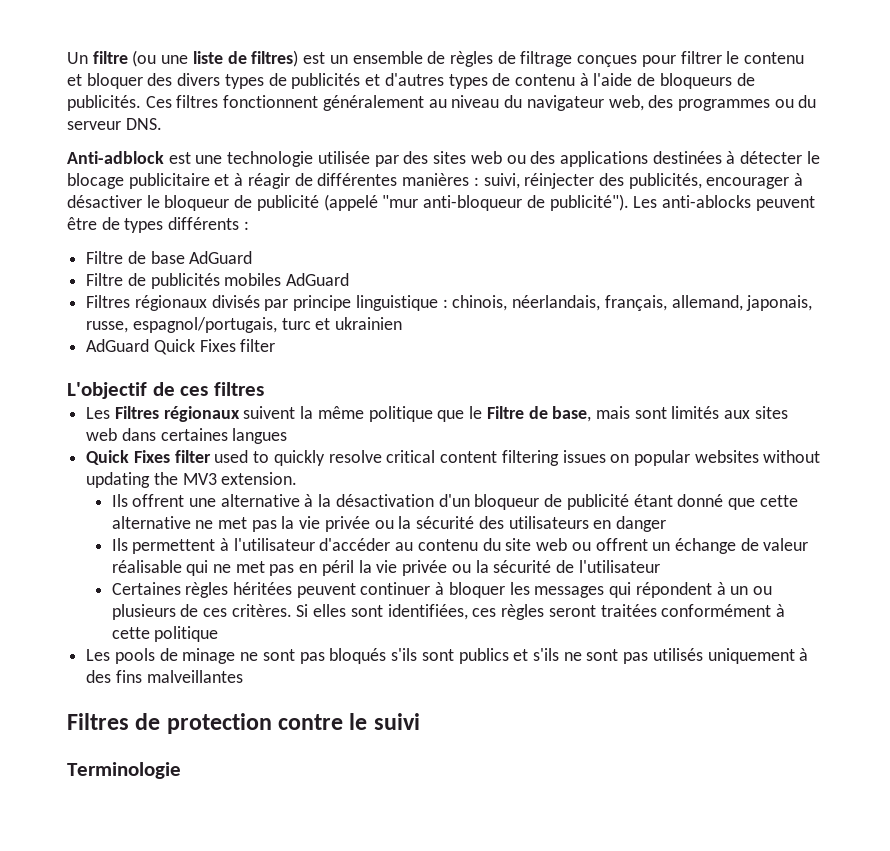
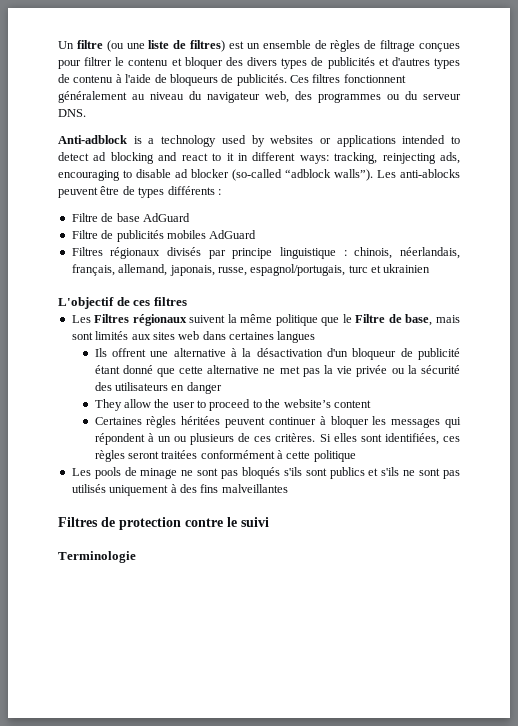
- Anti-adblock est une technologie utilisée par des sites web ou des applications destinées à détecter le blocage publicitaire et à réagir de différentes manières : suivi, réinjecter des publicités, encourager à désactiver le bloqueur de publicité (appelé "mur anti-bloqueur de publicité").
+ Anti-adblock is a technology used by websites or applications intended to detect ad blocking and react to it in different ways: tracking, reinjecting ads, encouraging to disable ad blocker (so-called “adblock walls”).
- AdGuard Quick Fixes filter
- Quick Fixes filter used to quickly resolve critical content filtering issues on popular websites without updating the MV3 extension.
- Ils permettent à l'utilisateur d'accéder au contenu du site web ou offrent un échange de valeur réalisable qui ne met pas en péril la vie privée ou la sécurité de l'utilisateur
+ They allow the user to proceed to the website’s content

